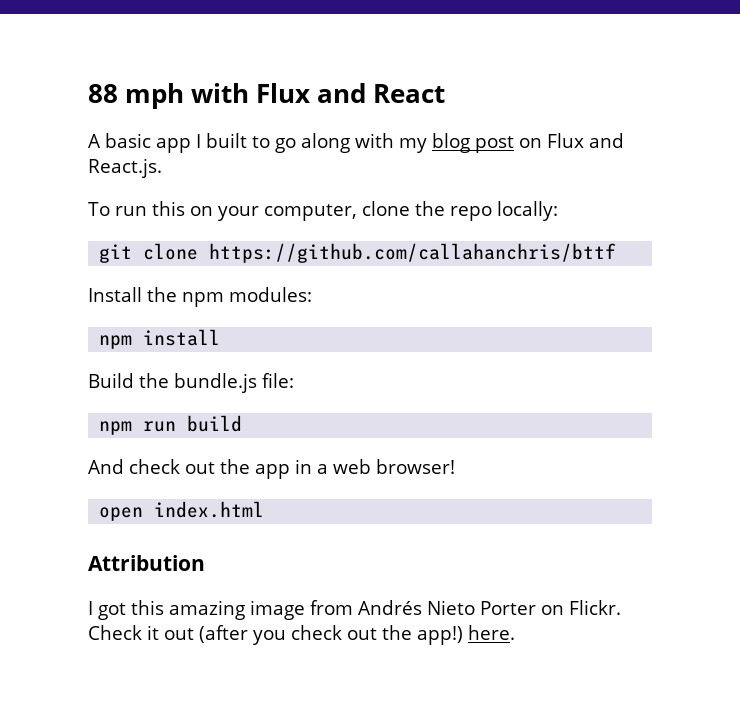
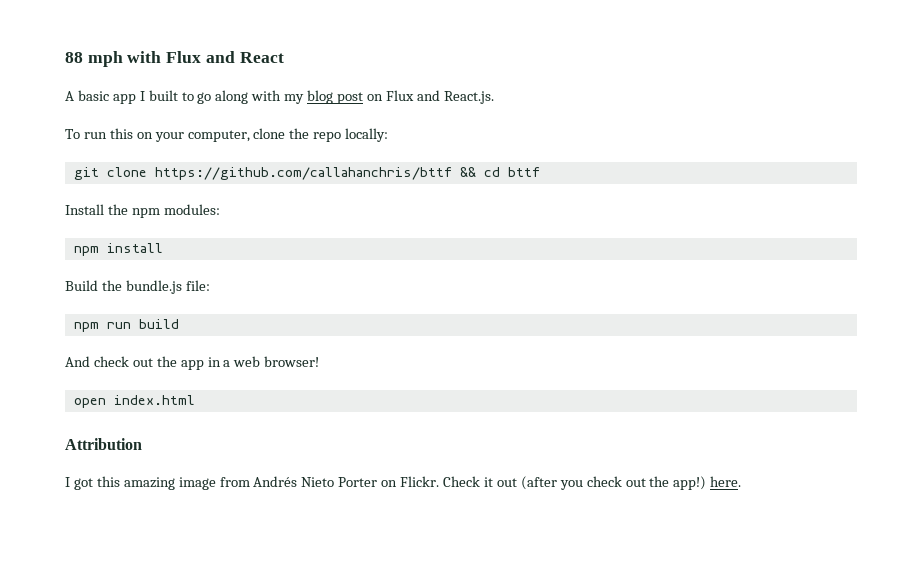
- git clone https://github.com/callahanchris/bttf
+ git clone https://github.com/callahanchris/bttf && cd bttf

